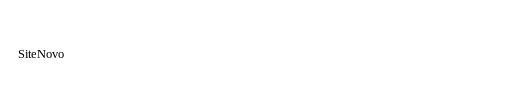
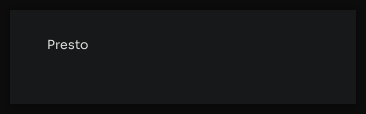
- SiteNovo
+ Presto

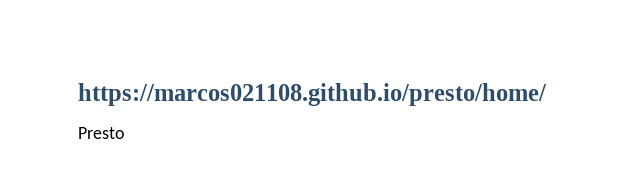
+ https://marcos021108.github.io/presto/home/

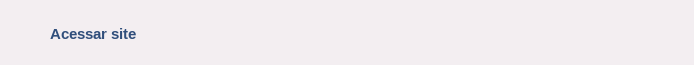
- https://marcos021108.github.io/presto/home/
- Presto
+ Acessar site

